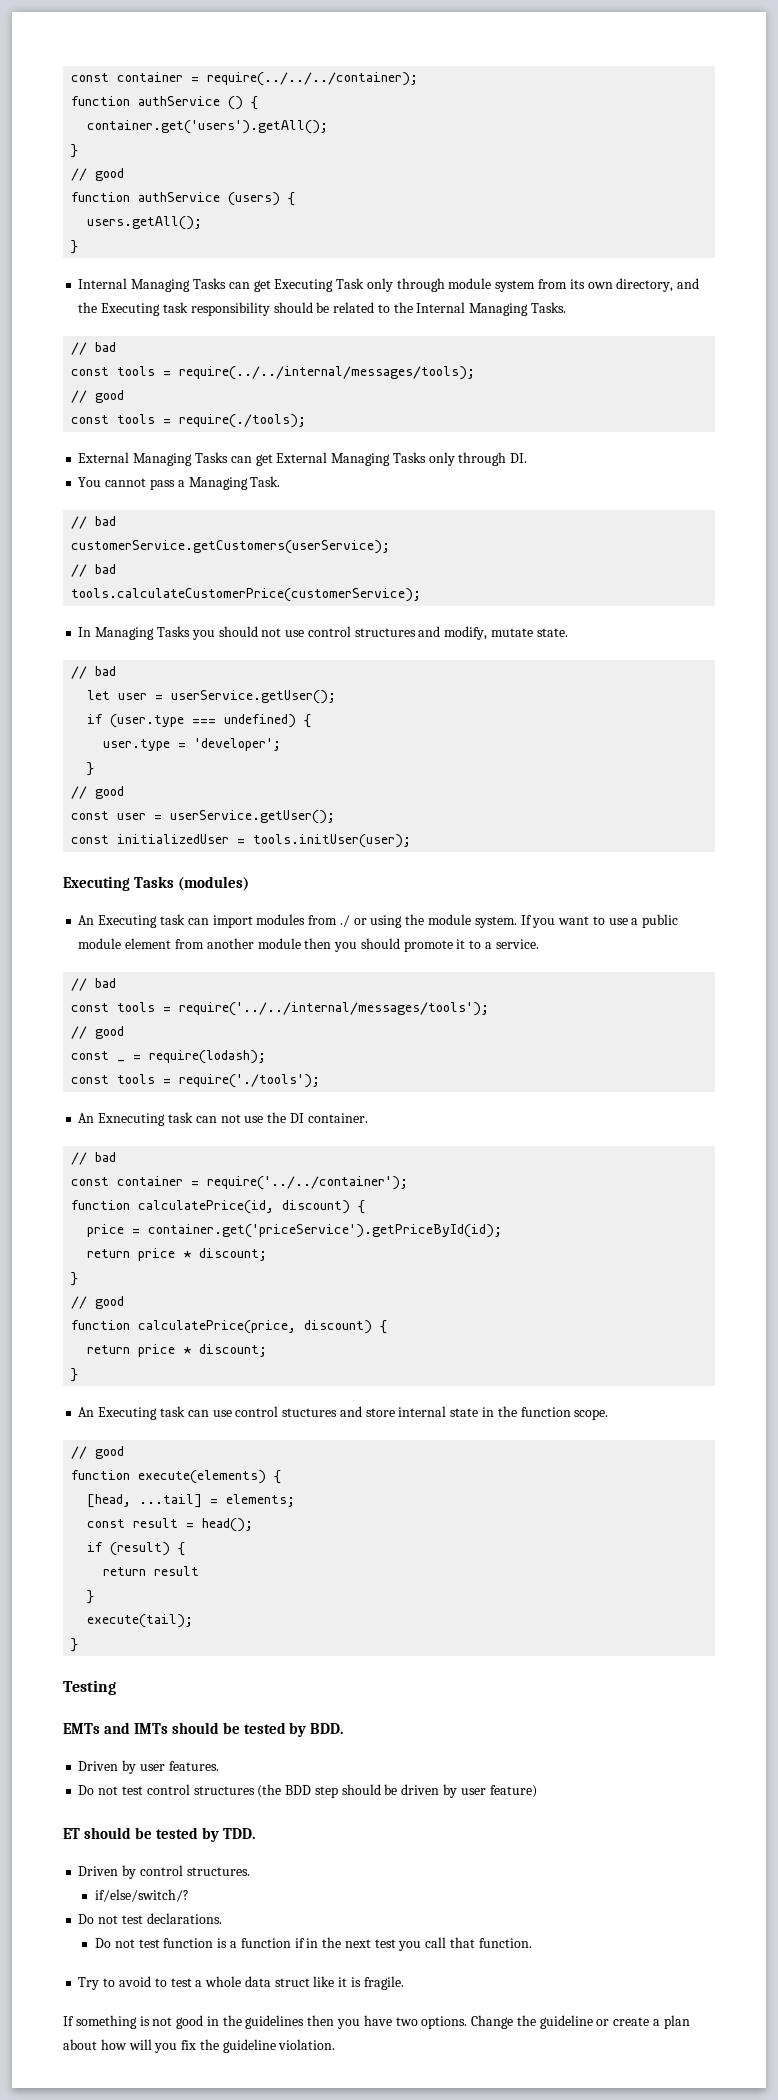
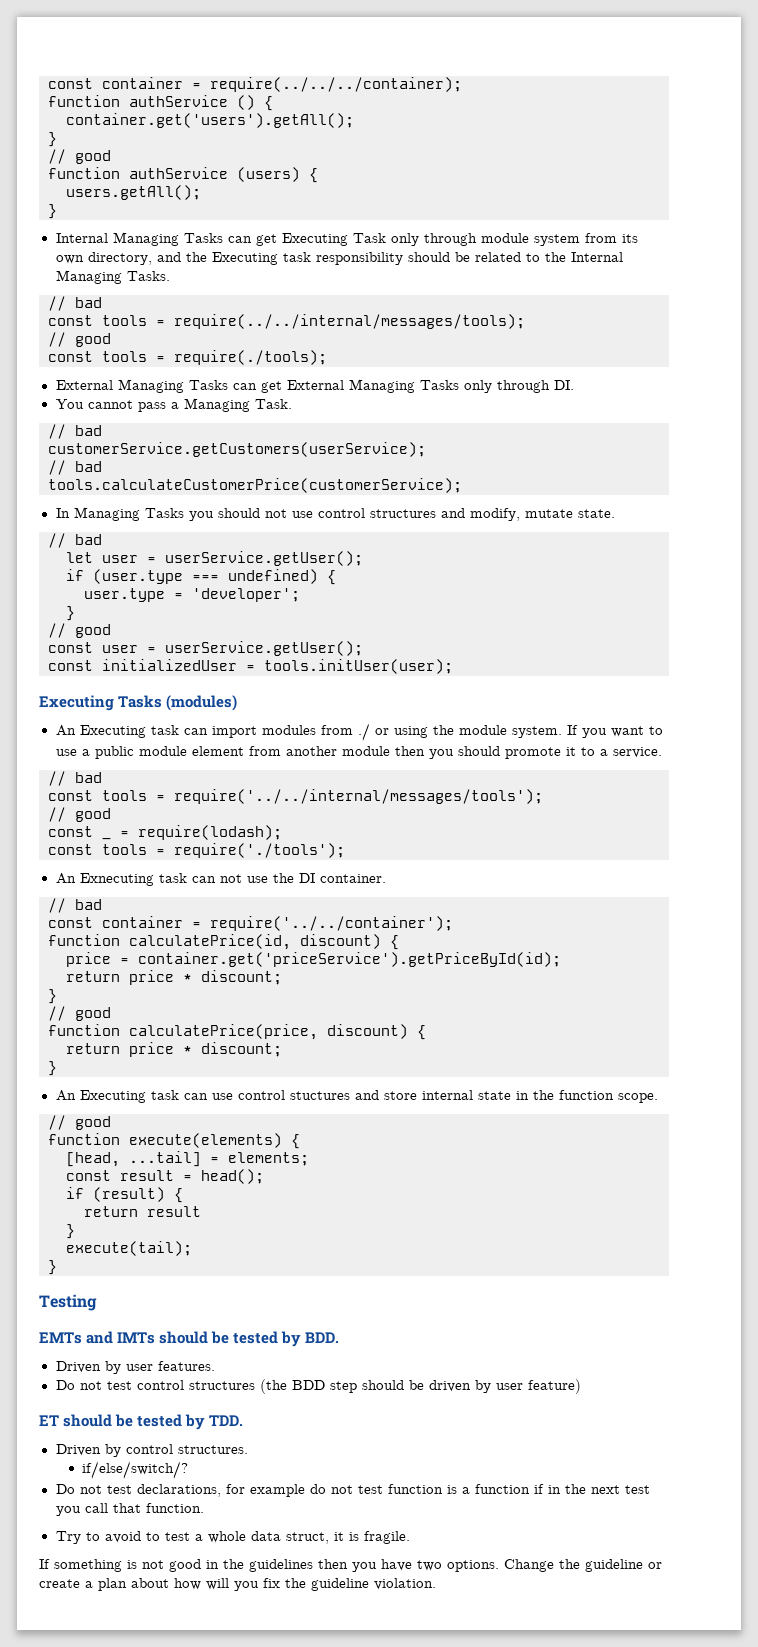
- Do not test declarations.
- Do not test function is a function if in the next test you call that function.
+ Do not test declarations, for example do not test function is a function if in the next test you call that function.
- Try to avoid to test a whole data struct like it is fragile.
+ Try to avoid to test a whole data struct, it is fragile.

